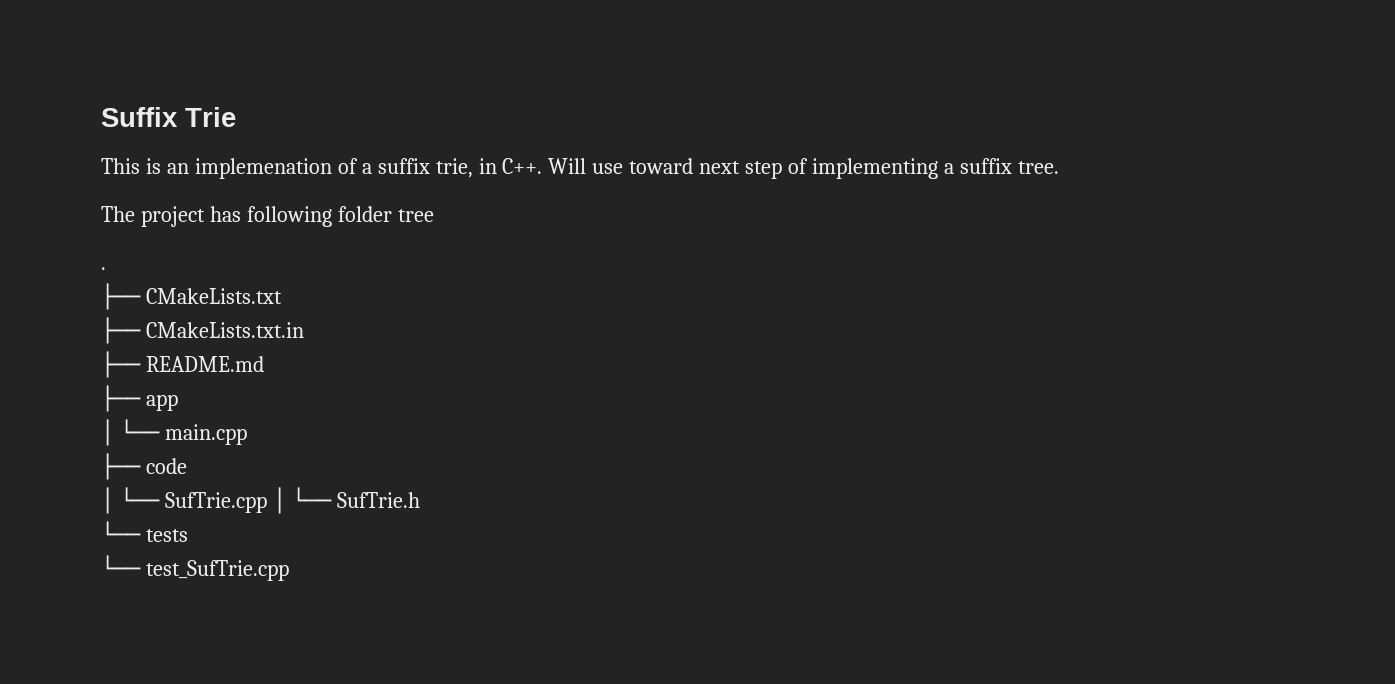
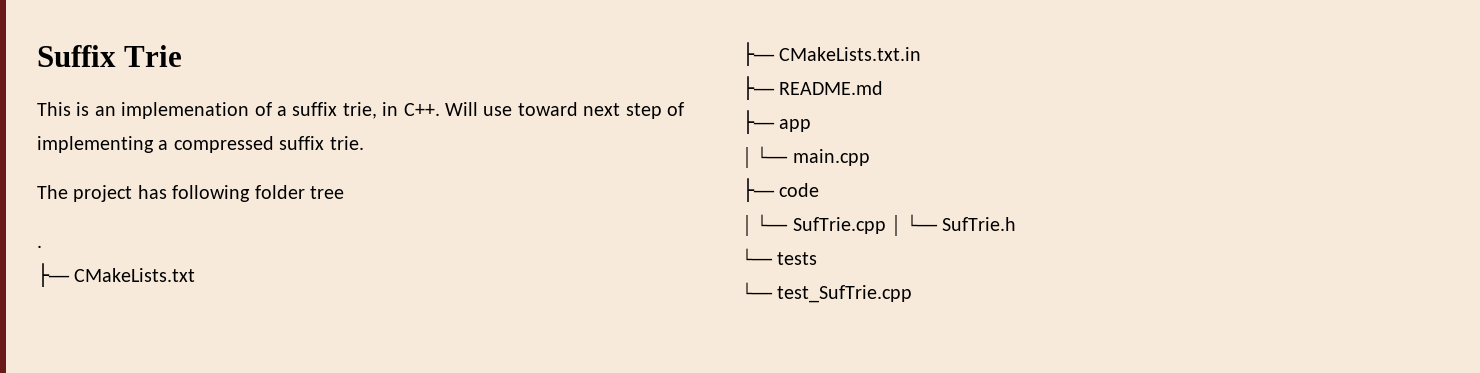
- This is an implemenation of a suffix trie, in C++. Will use toward next step of implementing a suffix tree.
+ This is an implemenation of a suffix trie, in C++. Will use toward next step of implementing a compressed suffix trie.

